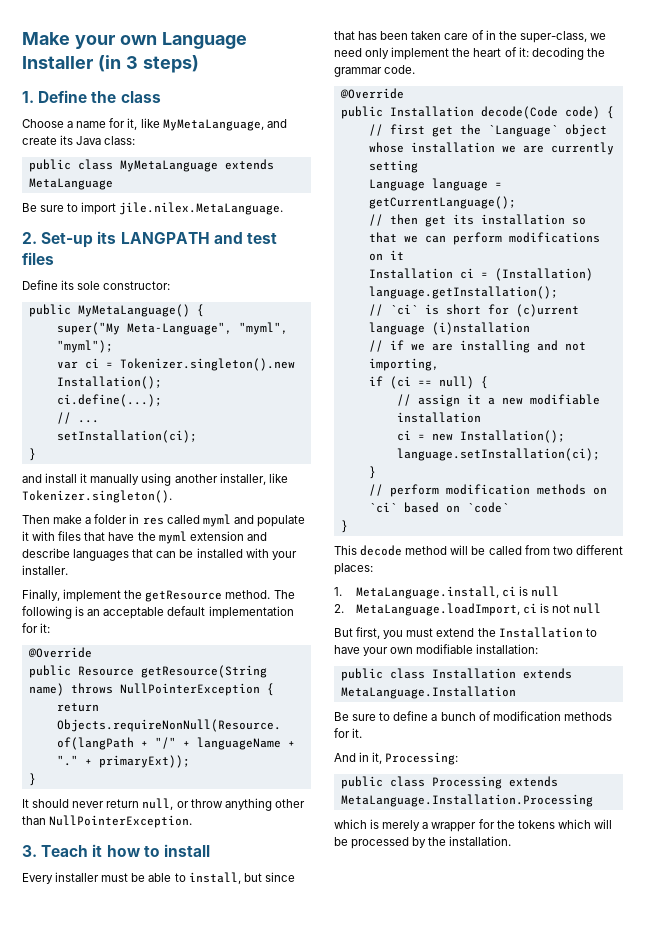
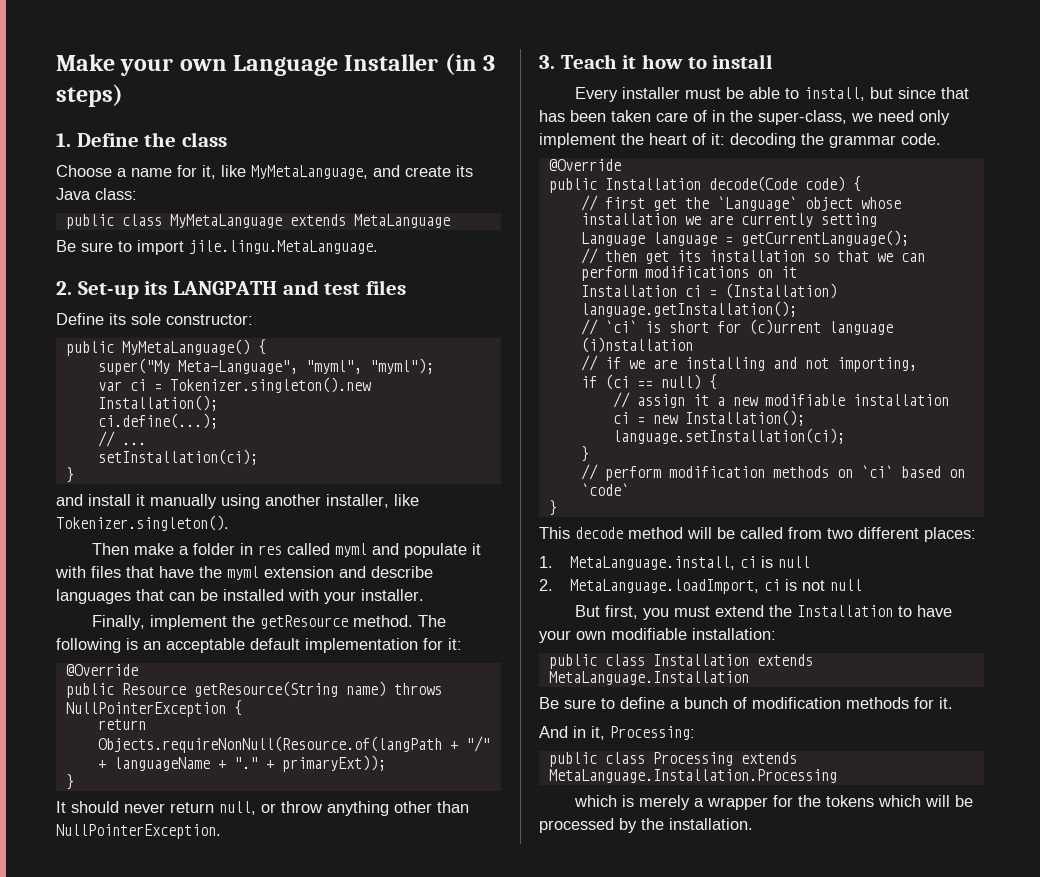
- Be sure to import jile.nilex.MetaLanguage.
+ Be sure to import jile.lingu.MetaLanguage.

